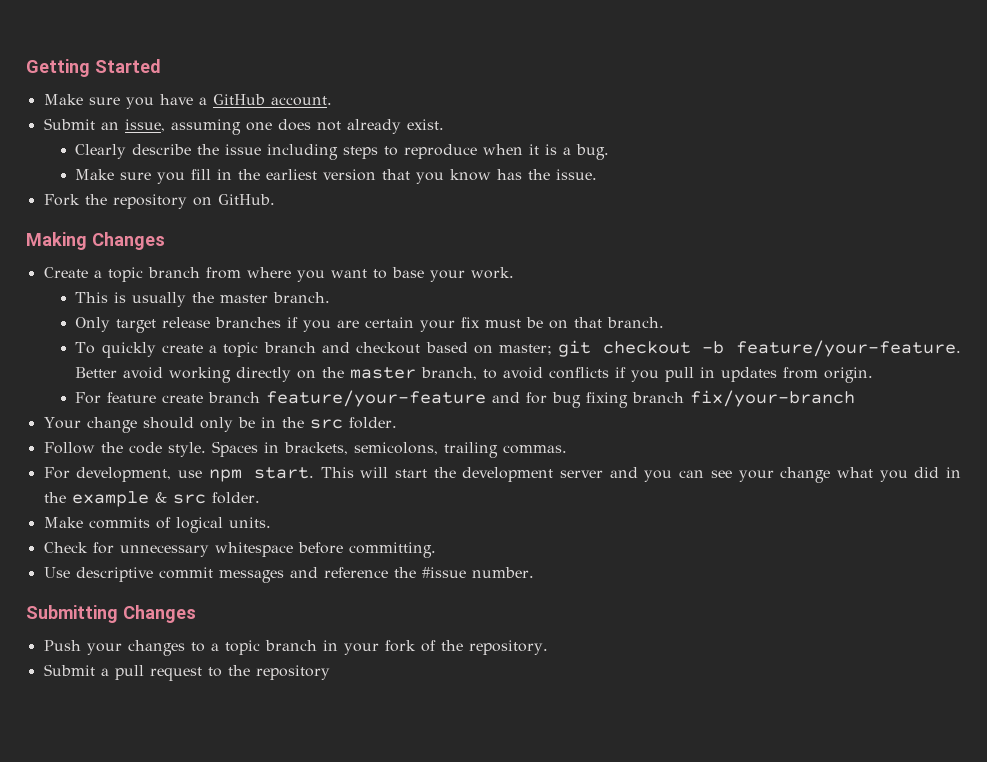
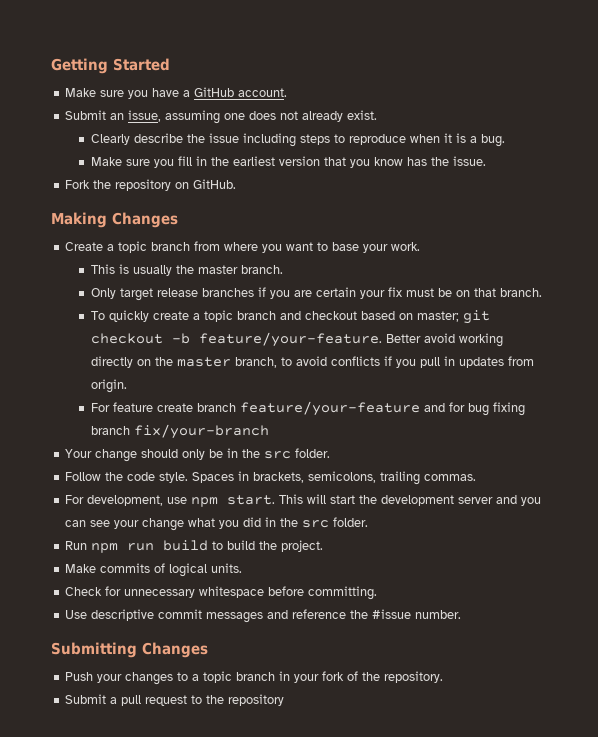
- This will start the development server and you can see your change what you did in the example & src folder.
+ This will start the development server and you can see your change what you did in the src folder.
+ Run npm run build to build the project.

